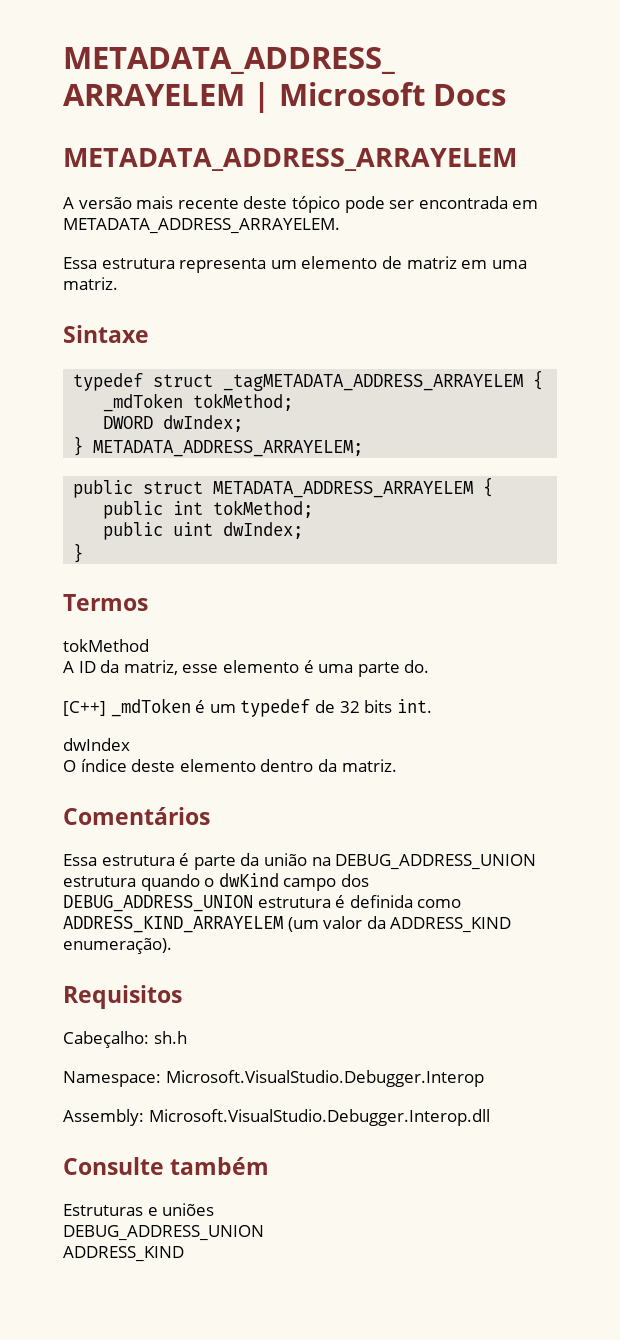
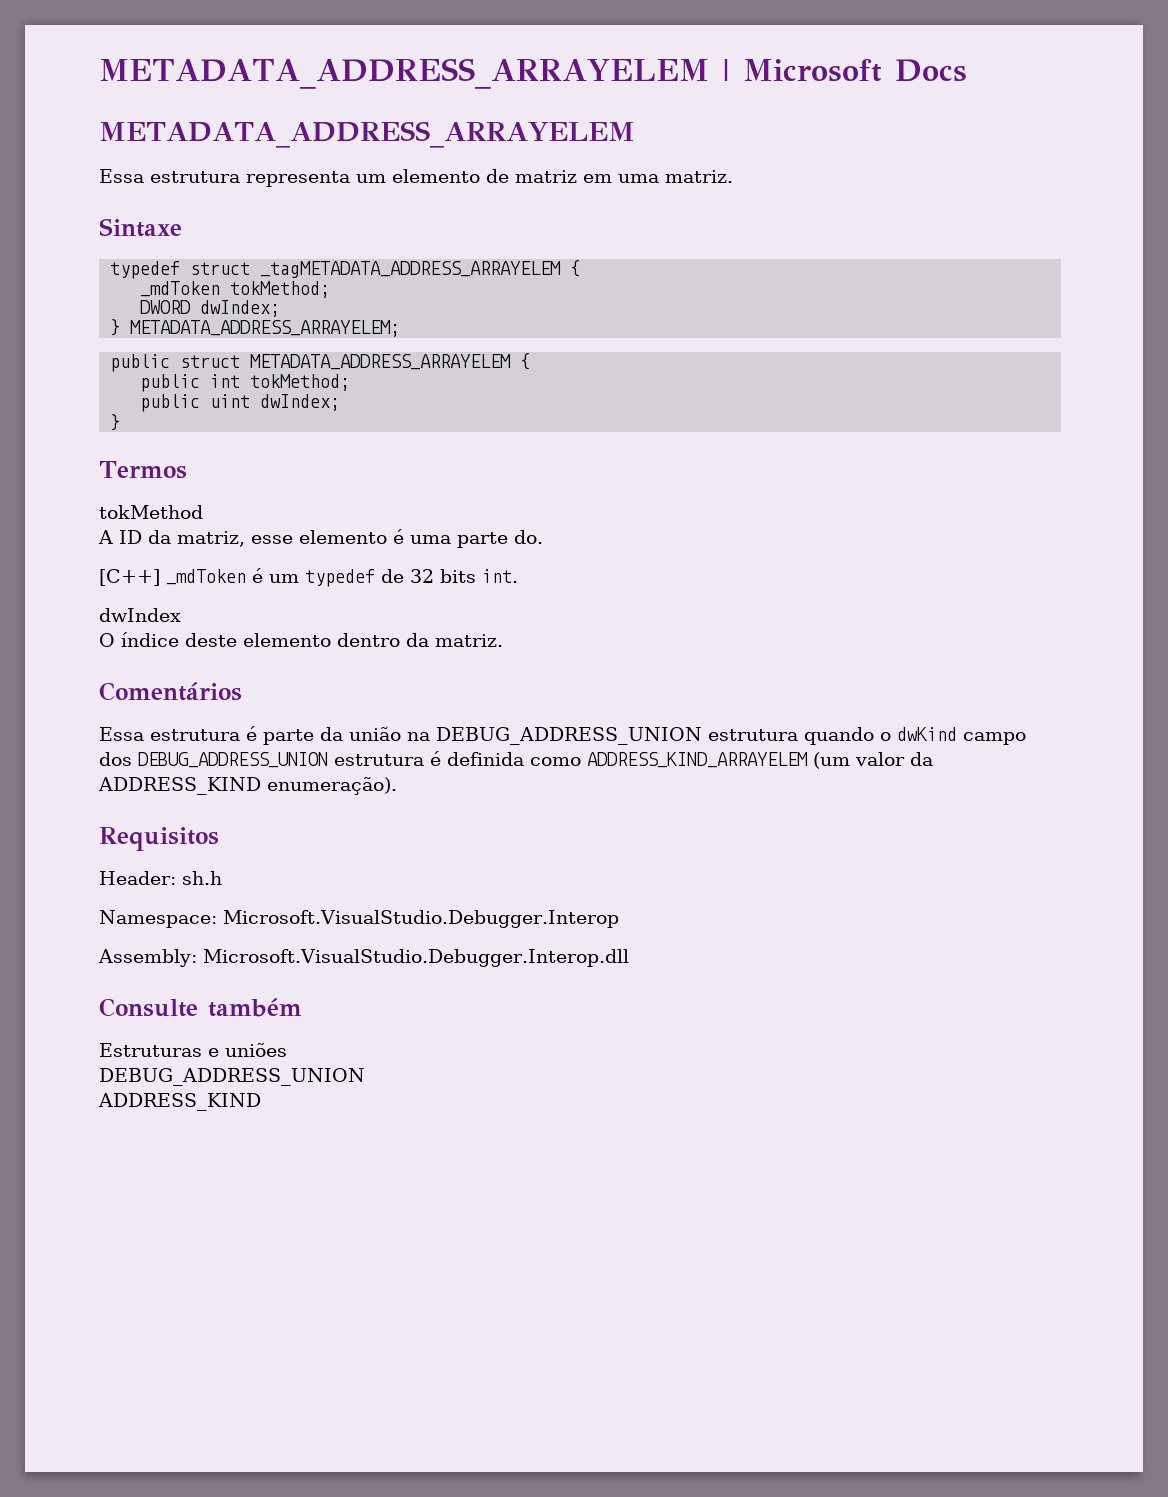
- A versão mais recente deste tópico pode ser encontrada em METADATA_ADDRESS_ARRAYELEM.
- Cabeçalho: sh.h
+ Header: sh.h

